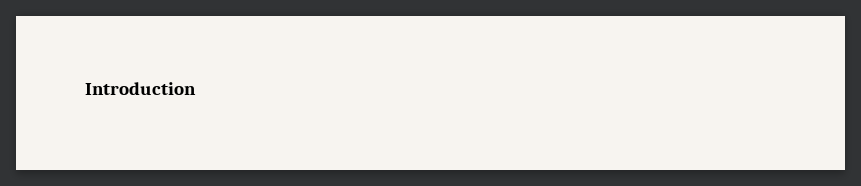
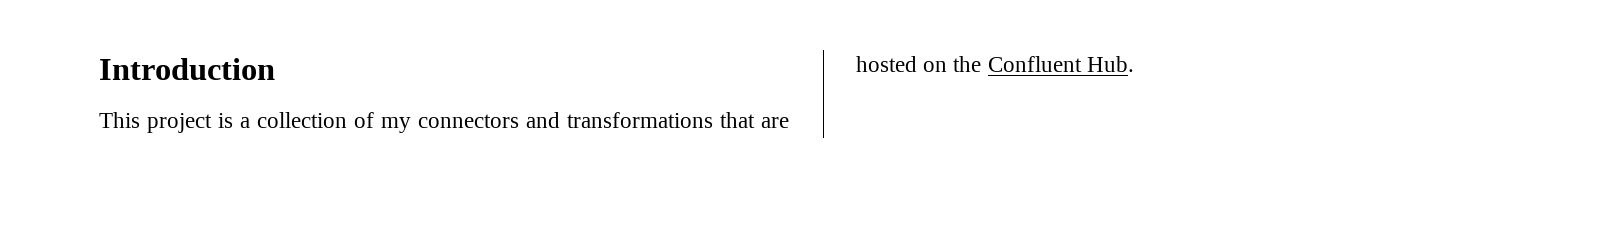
+ This project is a collection of my connectors and transformations that are hosted on the Confluent Hub.

